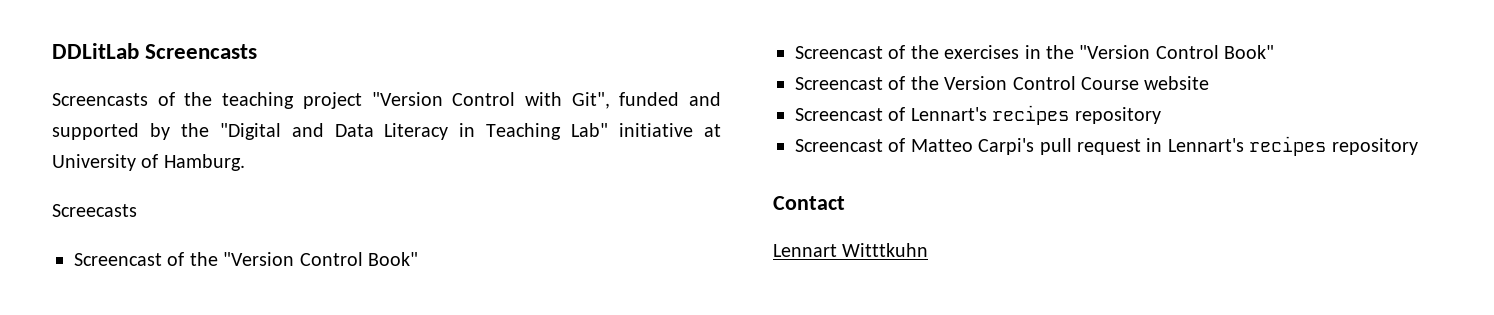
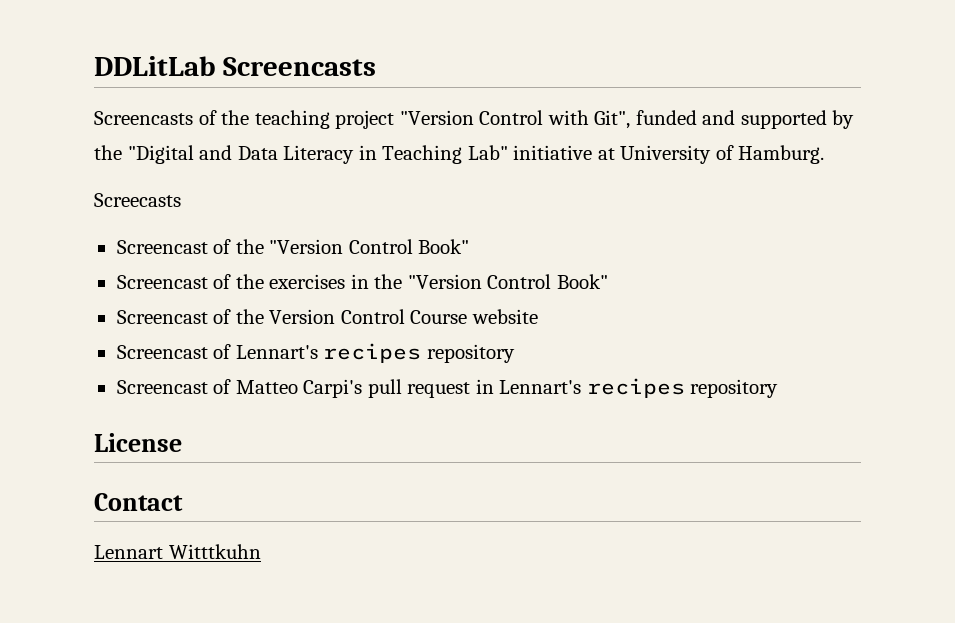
+ License

